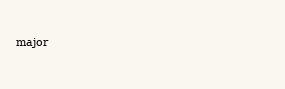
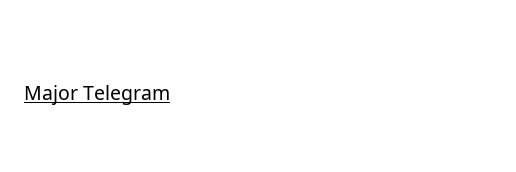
- major
+ Major Telegram

